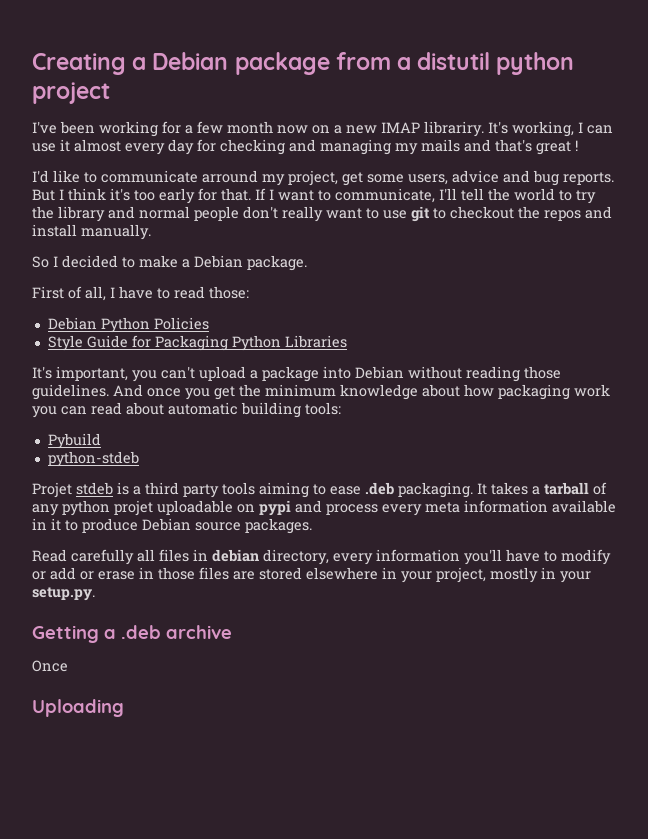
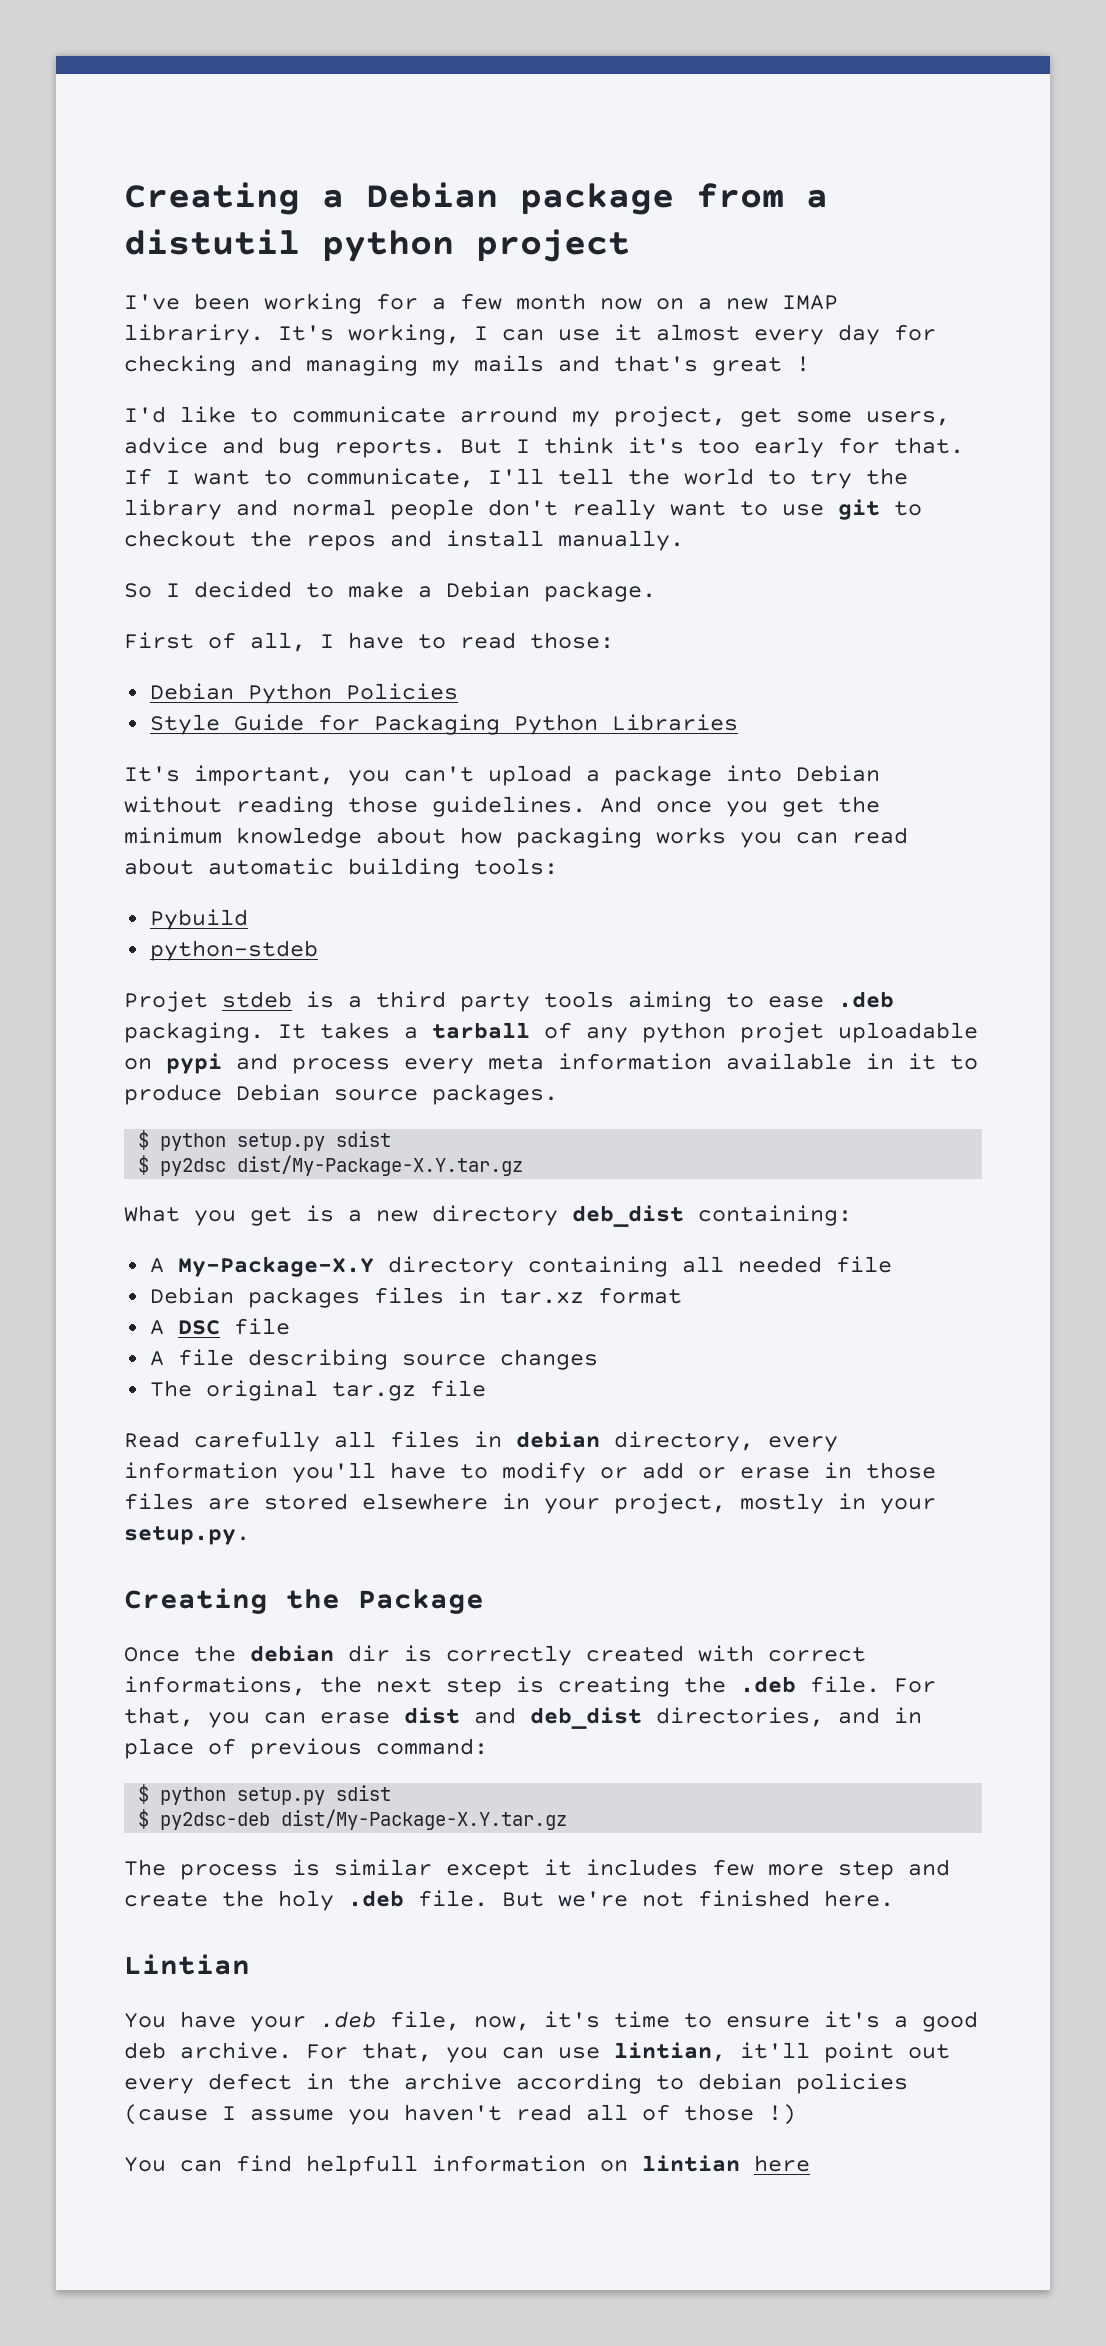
- And once you get the minimum knowledge about how packaging work you can read about automatic building tools:
+ And once you get the minimum knowledge about how packaging works you can read about automatic building tools:
  It takes a tarball of any python projet uploadable on pypi and process every meta information available in it to produce Debian source packages.
+ $ python setup.py sdist
+ $ py2dsc dist/My-Package-X.Y.tar.gz
+ What you get is a new directory deb_dist containing:
+ A My-Package-X.Y directory containing all needed file
+ Debian packages files in tar.xz format
+ A DSC file
+ A file describing source changes
+ The original tar.gz file
- Getting a .deb archive
- Once
- Uploading
+ Creating the Package
+ Once the debian dir is correctly created with correct informations, the next step is creating the .deb file. For that, you can erase dist and deb_dist directories, and in place of previous command:
+ $ python setup.py sdist
+ $ py2dsc-deb dist/My-Package-X.Y.tar.gz
+ The process is similar except it includes few more step and create the holy .deb file. But we're not finished here.
+ Lintian
+ You have your .deb file, now, it's time to ensure it's a good deb archive. For that, you can use lintian, it'll point out every defect in the archive according to debian policies (cause I assume you haven't read all of those !)
+ You can find helpfull information on lintian here

